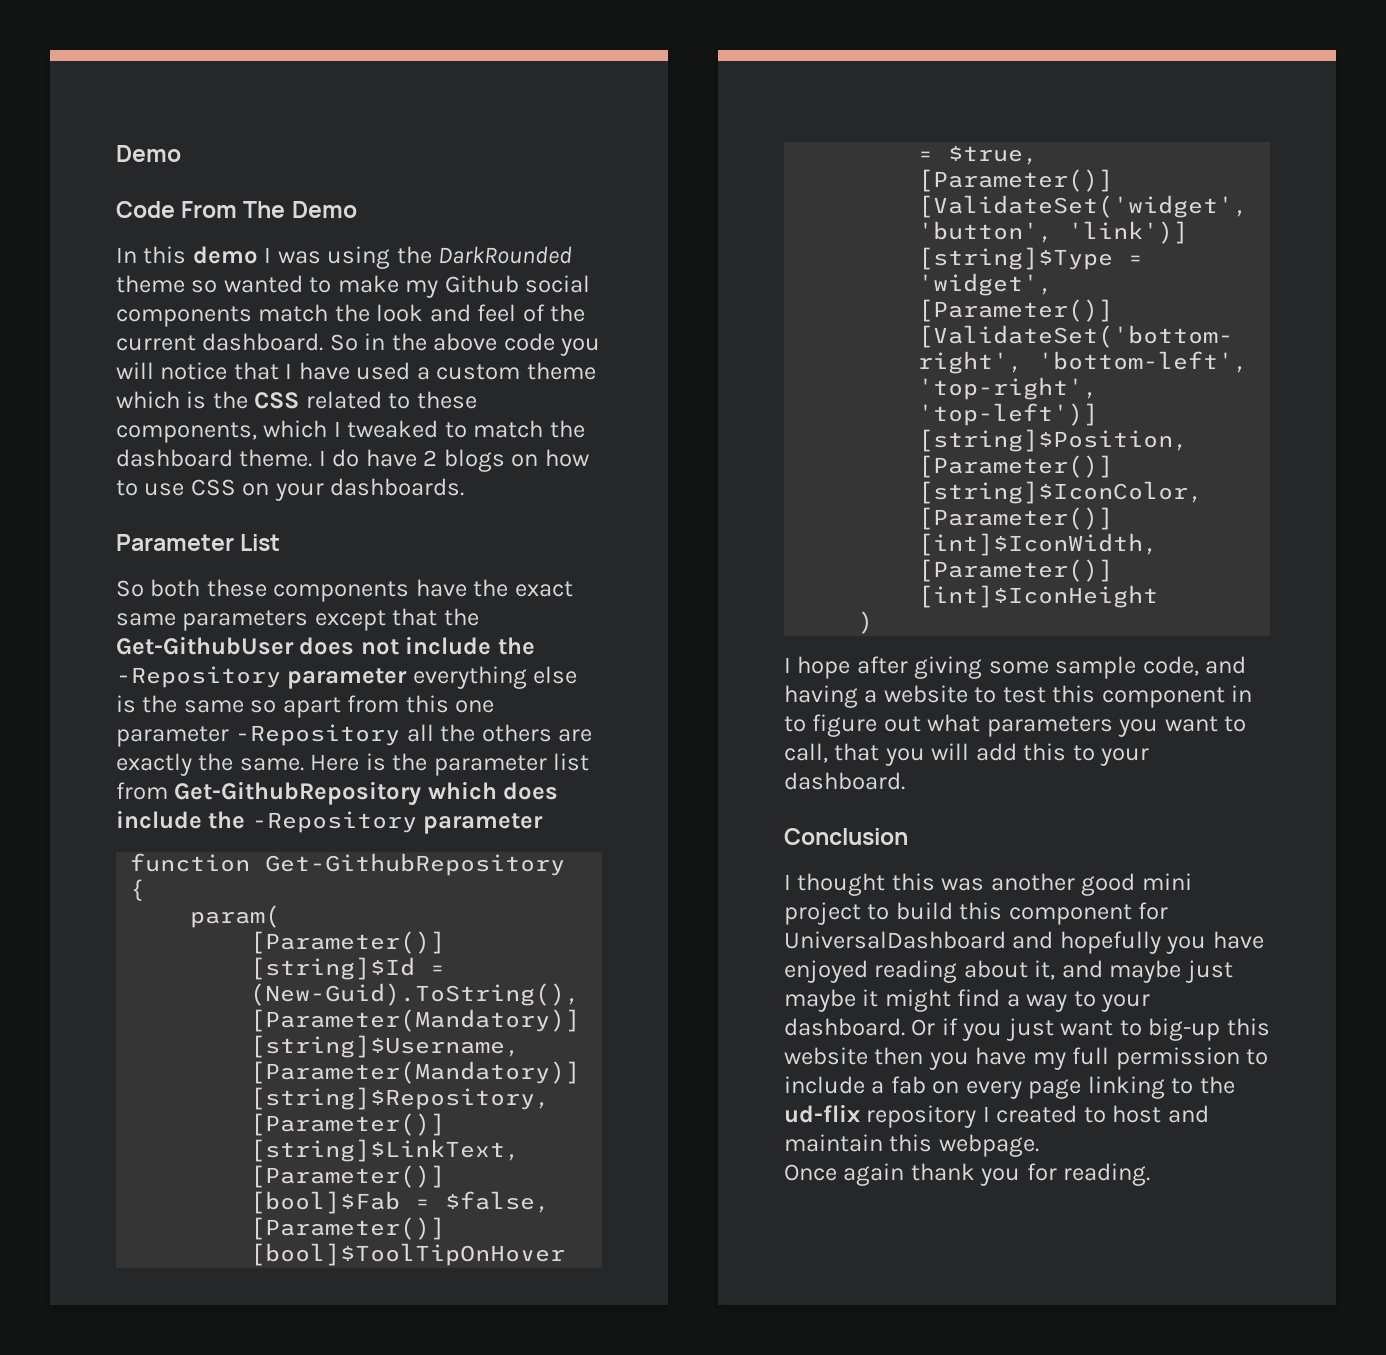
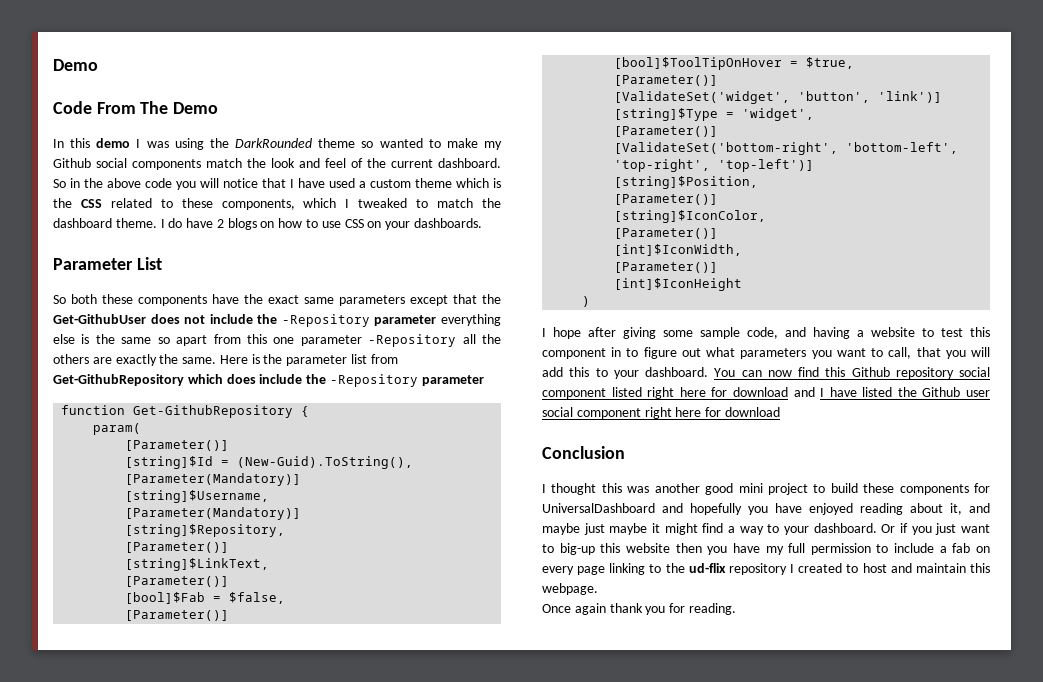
+ You can now find this Github repository social component listed right here for download and I have listed the Github user social component right here for download
- I thought this was another good mini project to build this component for UniversalDashboard and hopefully you have enjoyed reading about it, and maybe just maybe it might find a way to your dashboard.
+ I thought this was another good mini project to build these components for UniversalDashboard and hopefully you have enjoyed reading about it, and maybe just maybe it might find a way to your dashboard.

